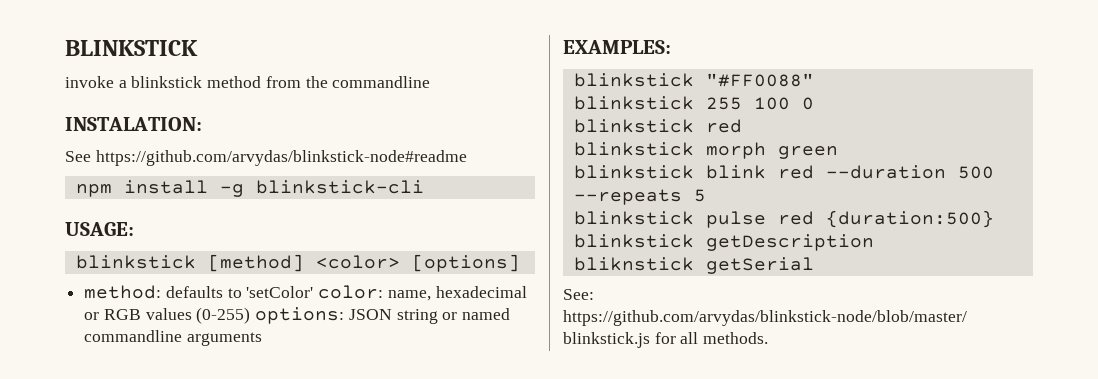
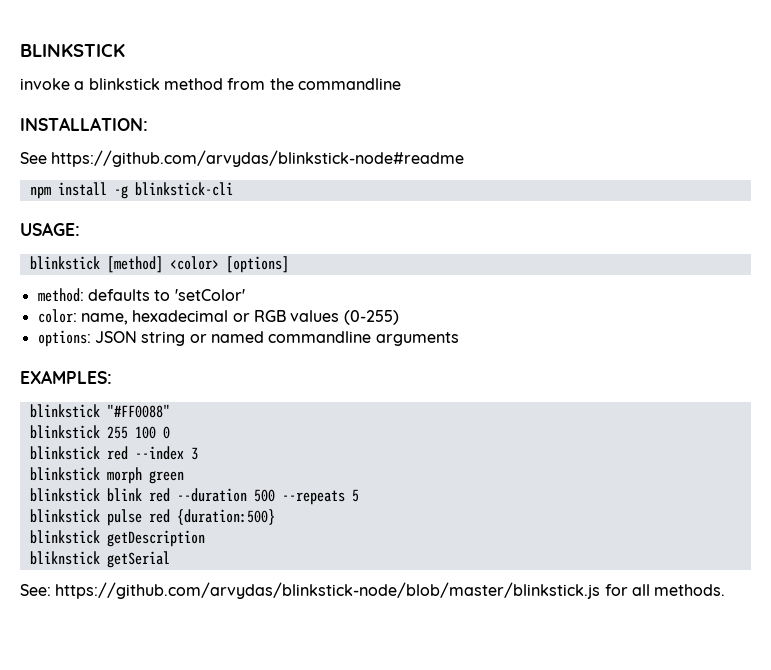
- INSTALATION:
+ INSTALLATION:
- method: defaults to 'setColor' color: name, hexadecimal or RGB values (0-255) options: JSON string or named commandline arguments
+ method: defaults to 'setColor'
+ color: name, hexadecimal or RGB values (0-255)
+ options: JSON string or named commandline arguments
- blinkstick red
+ blinkstick red --index 3

